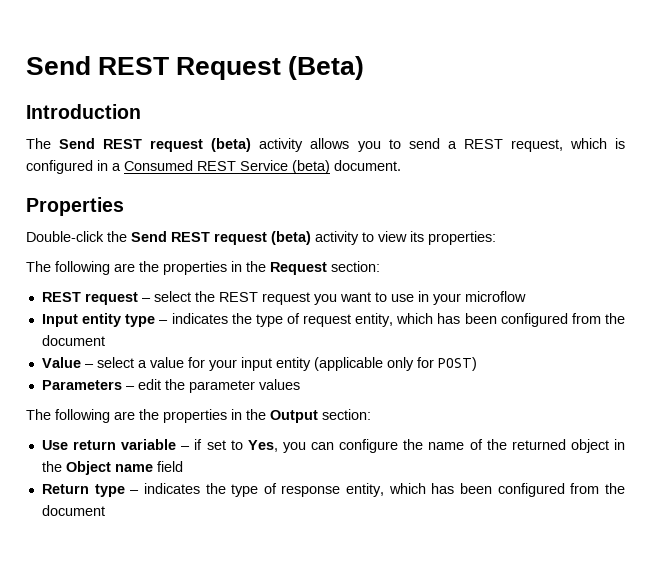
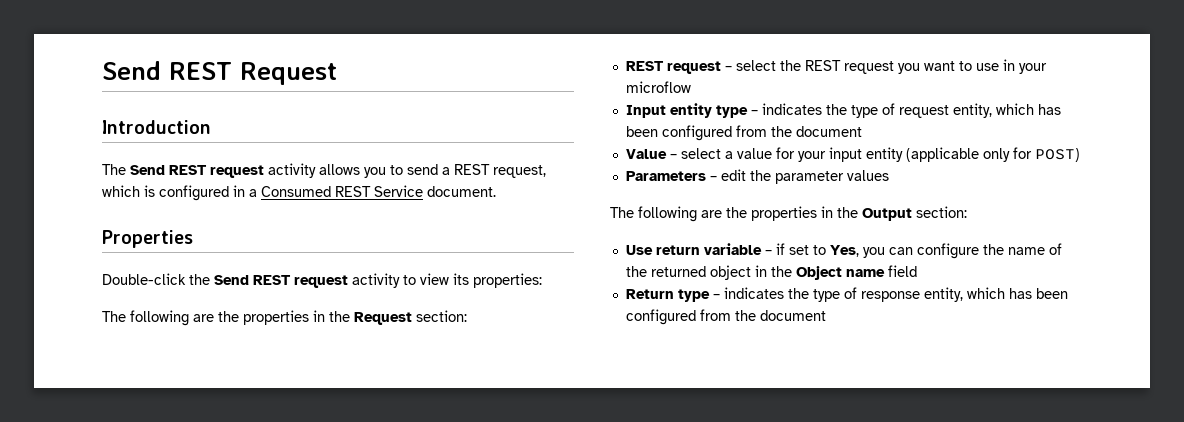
- Send REST Request (Beta)
+ Send REST Request
- The Send REST request (beta) activity allows you to send a REST request, which is configured in a Consumed REST Service (beta) document.
+ The Send REST request activity allows you to send a REST request, which is configured in a Consumed REST Service document.
- Double-click the Send REST request (beta) activity to view its properties:
+ Double-click the Send REST request activity to view its properties:

